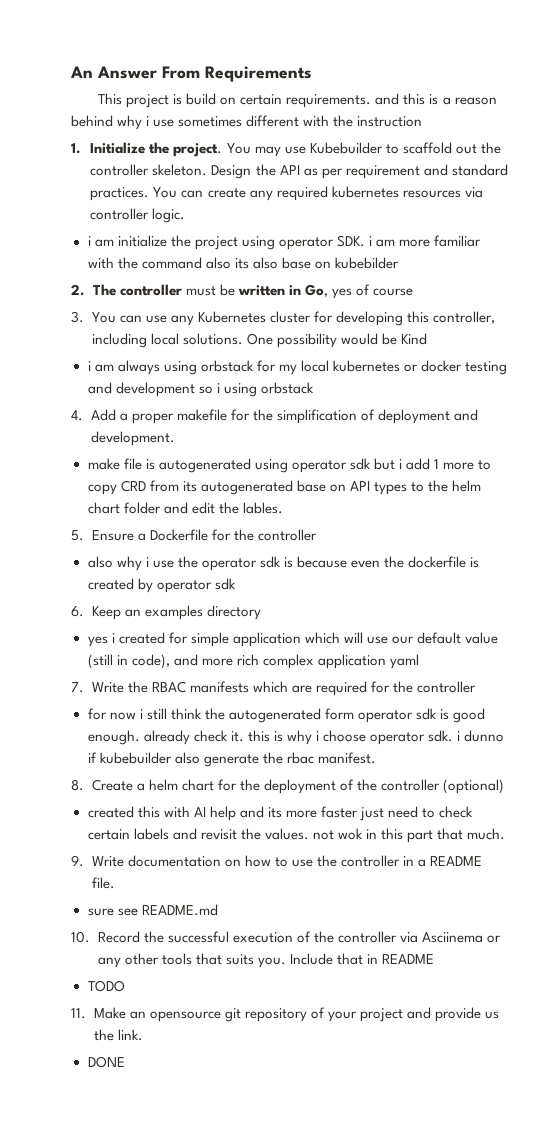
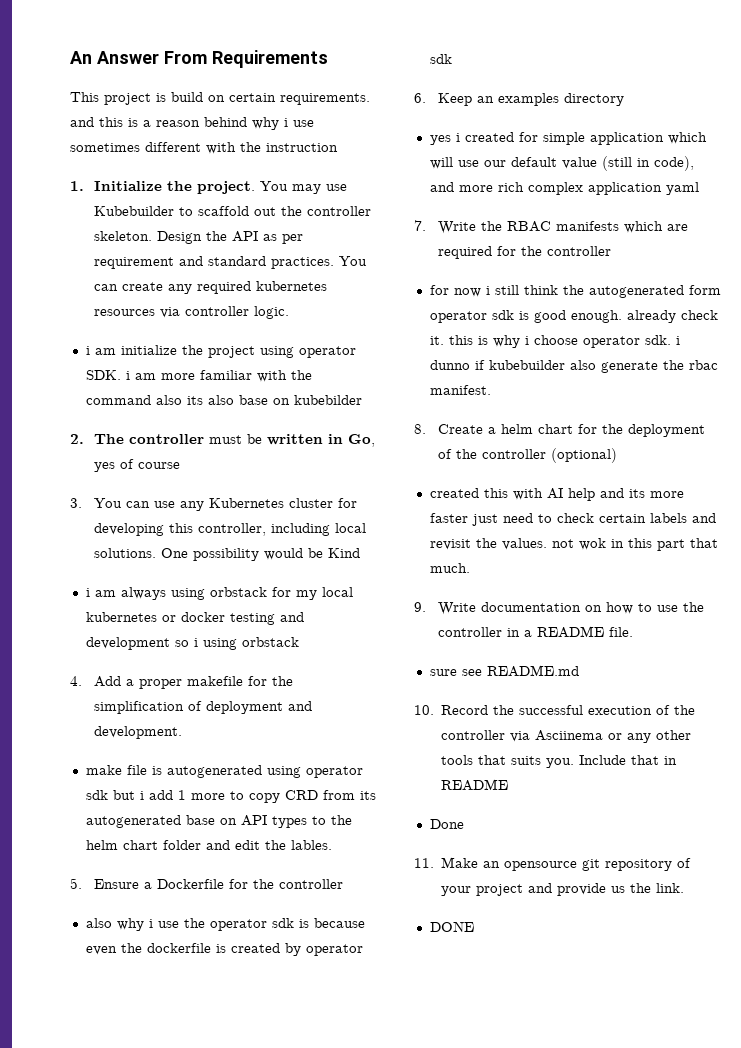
- TODO
+ Done

